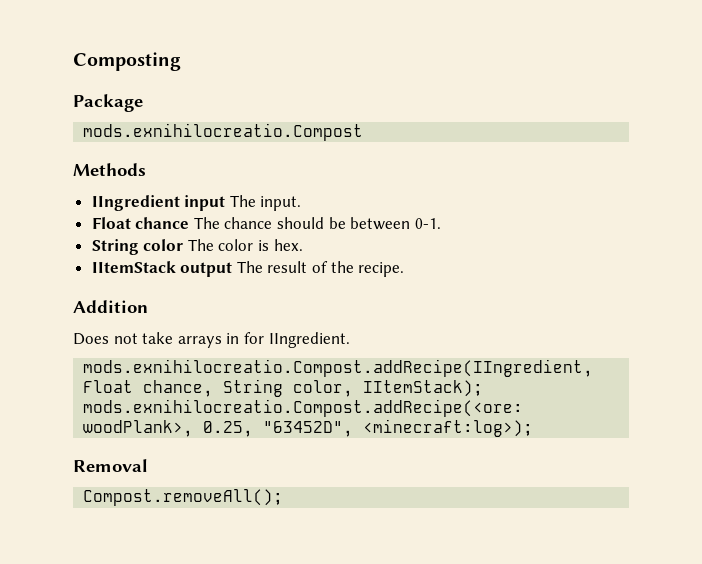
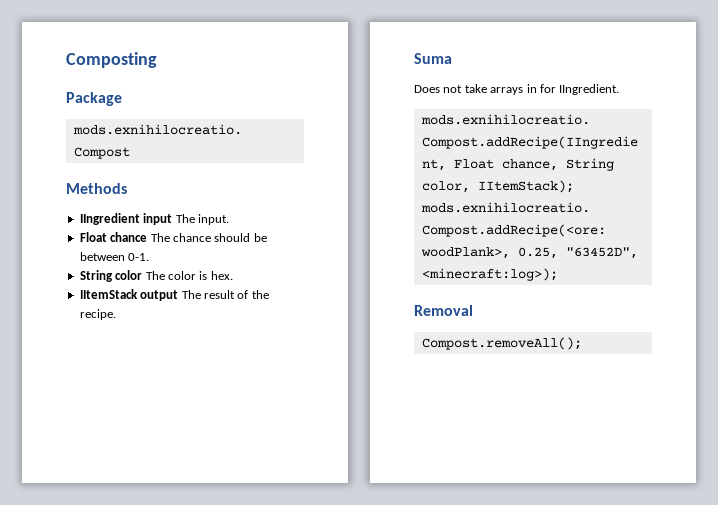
- Addition
+ Suma

